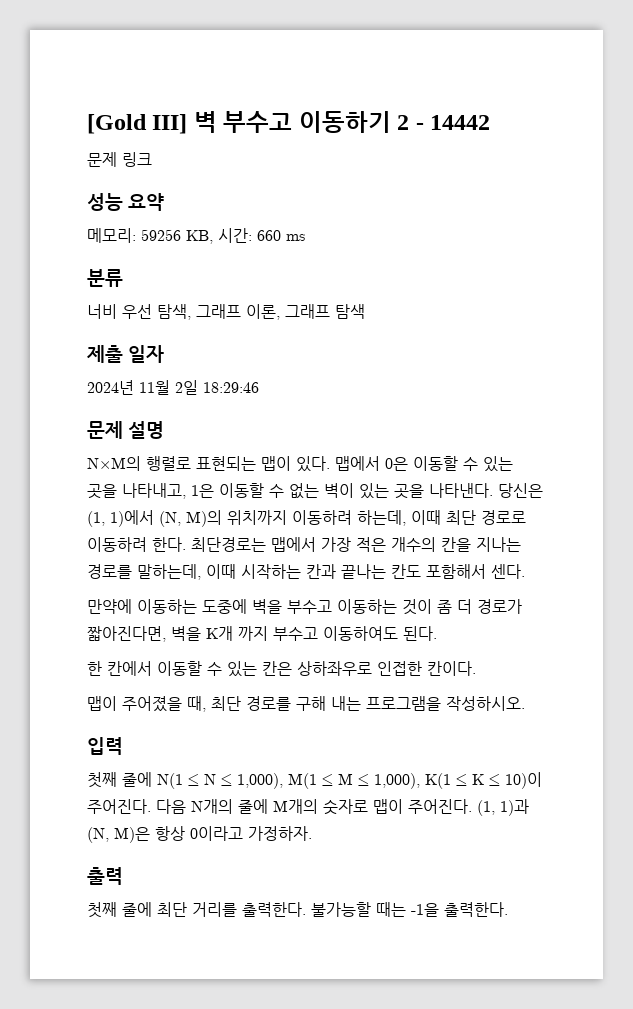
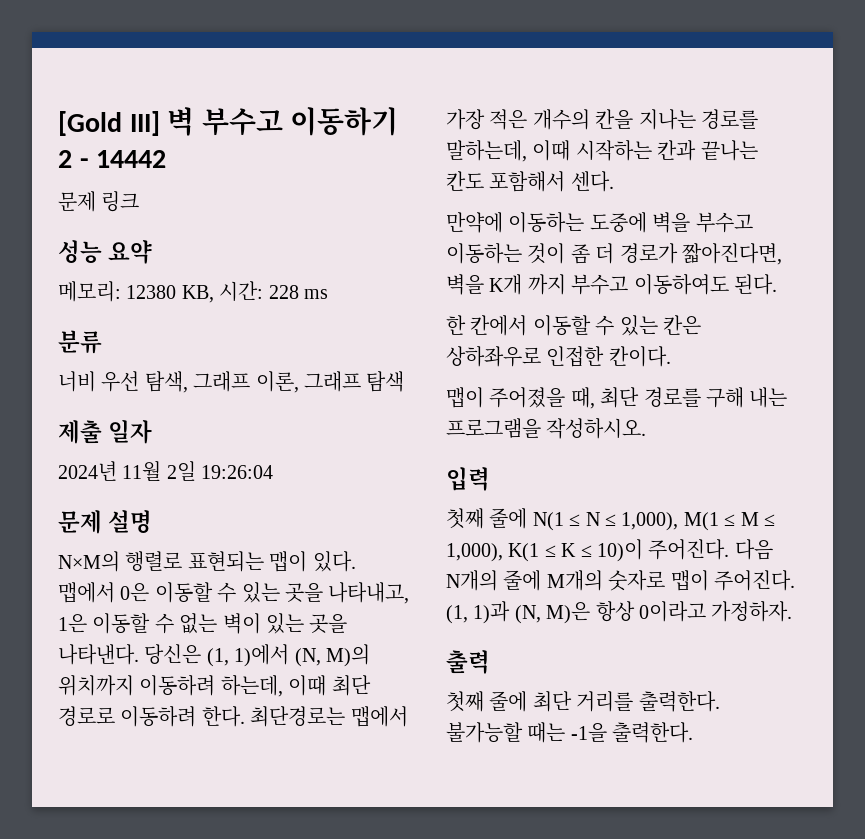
- 메모리: 59256 KB, 시간: 660 ms
+ 메모리: 12380 KB, 시간: 228 ms
- 2024년 11월 2일 18:29:46
+ 2024년 11월 2일 19:26:04

